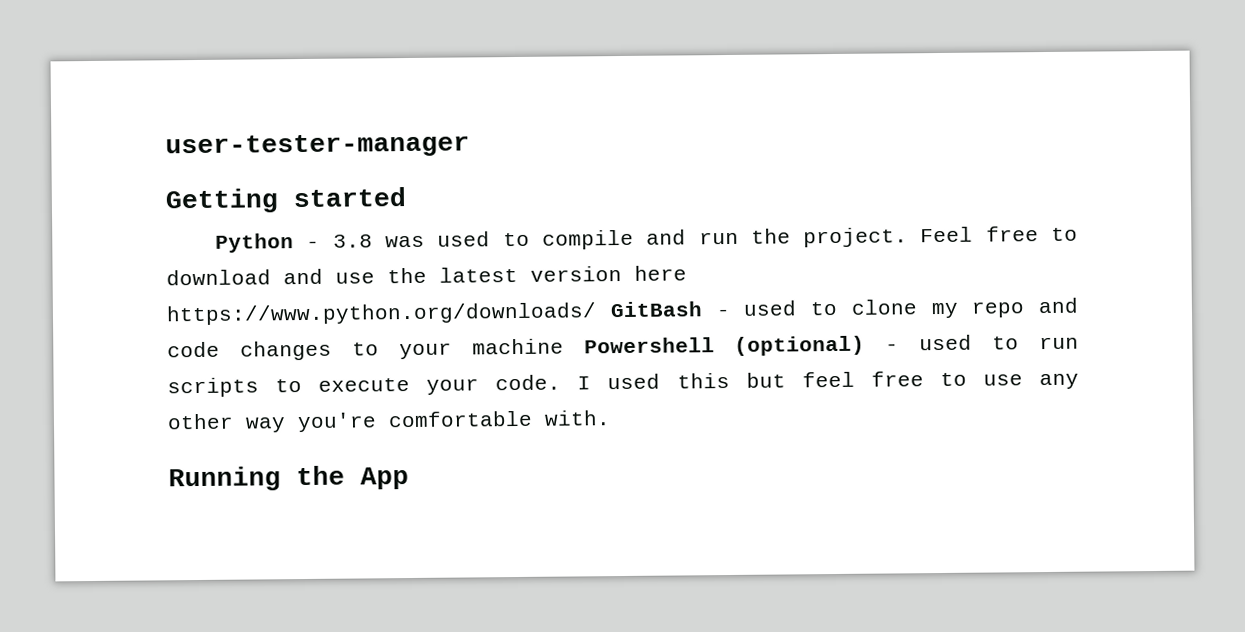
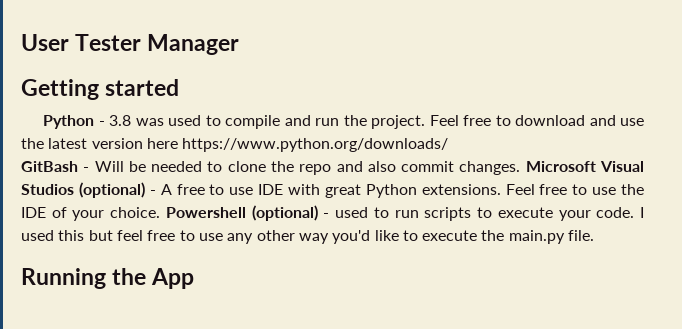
- user-tester-manager
+ User Tester Manager
- Feel free to download and use the latest version here https://www.python.org/downloads/ GitBash - used to clone my repo and code changes to your machine Powershell (optional) - used to run scripts to execute your code.
+ Feel free to download and use the latest version here https://www.python.org/downloads/
+ GitBash - Will be needed to clone the repo and also commit changes. Microsoft Visual Studios (optional) - A free to use IDE with great Python extensions. Feel free to use the IDE of your choice. Powershell (optional) - used to run scripts to execute your code.
- I used this but feel free to use any other way you're comfortable with.
+ I used this but feel free to use any other way you'd like to execute the main.py file.

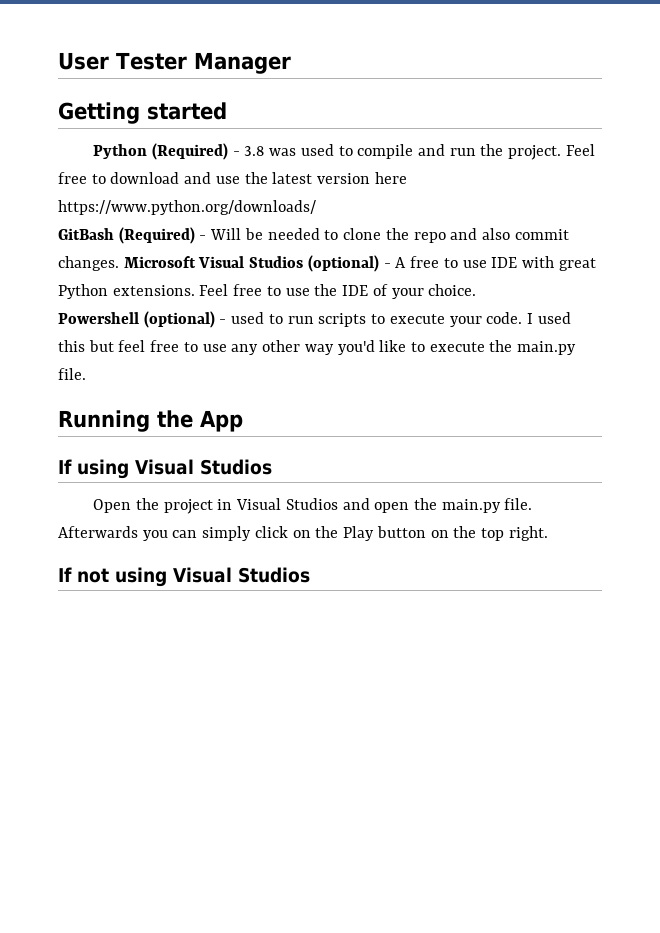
- Python - 3.8 was used to compile and run the project.
+ Python (Required) - 3.8 was used to compile and run the project.
- GitBash - Will be needed to clone the repo and also commit changes.
+ GitBash (Required) - Will be needed to clone the repo and also commit changes.
- Feel free to use the IDE of your choice. Powershell (optional) - used to run scripts to execute your code.
+ Feel free to use the IDE of your choice.
+ Powershell (optional) - used to run scripts to execute your code.
+ If using Visual Studios
+ Open the project in Visual Studios and open the main.py file. Afterwards you can simply click on the Play button on the top right.
+ If not using Visual Studios

